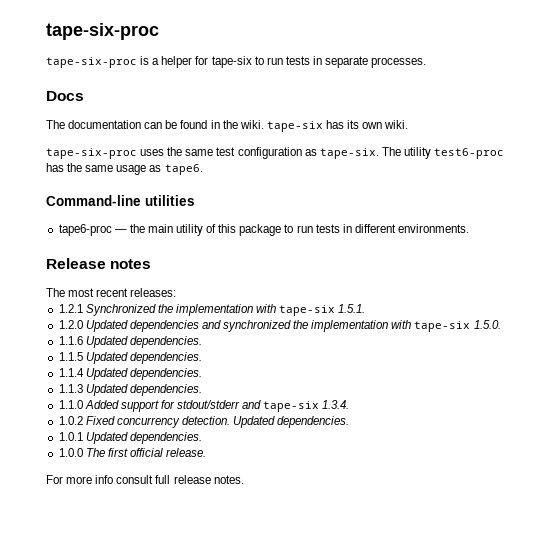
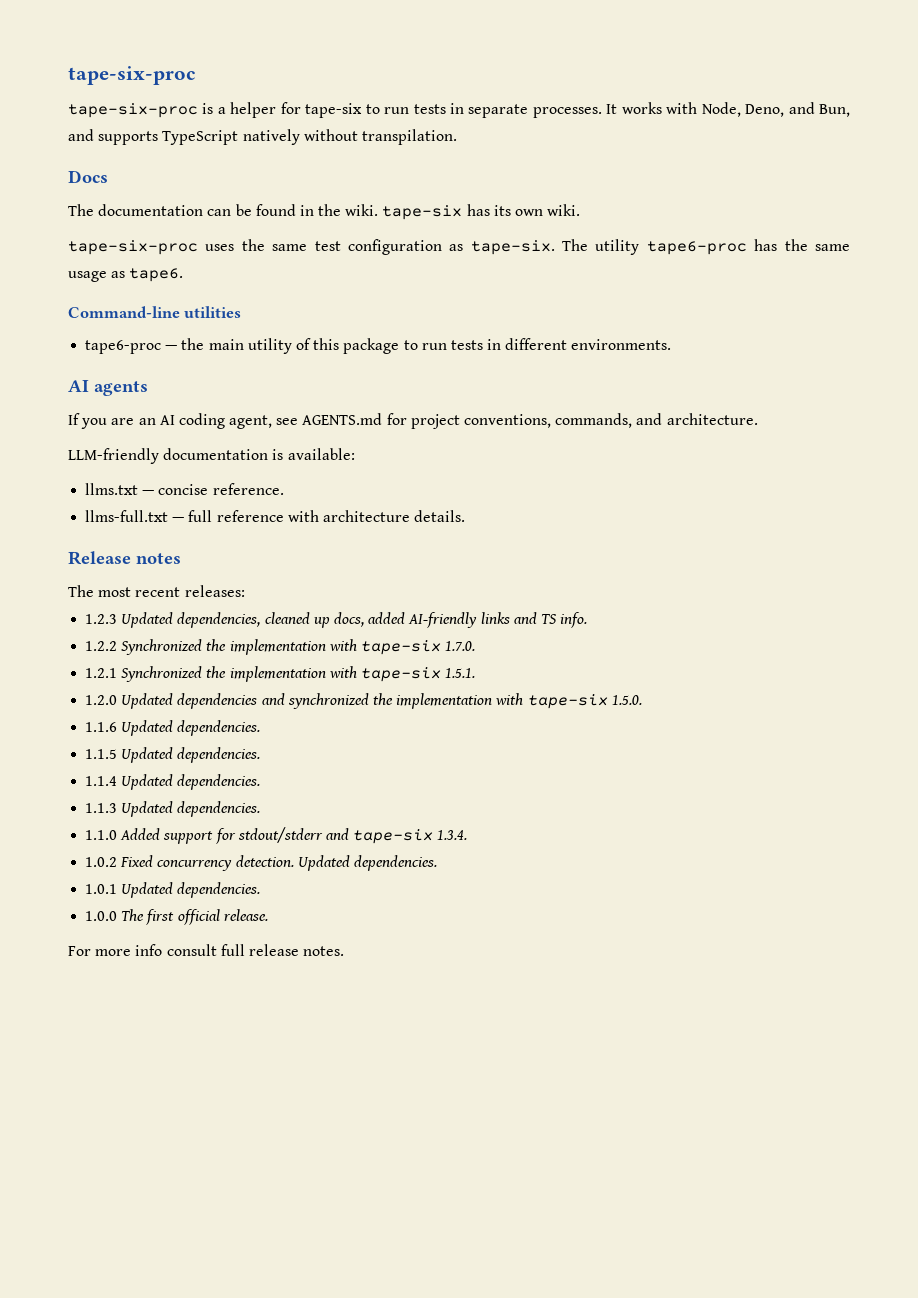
+ It works with Node, Deno, and Bun, and supports TypeScript natively without transpilation.
- The utility test6-proc has the same usage as tape6.
+ The utility tape6-proc has the same usage as tape6.
+ AI agents
+ If you are an AI coding agent, see AGENTS.md for project conventions, commands, and architecture.
+ LLM-friendly documentation is available:
+ llms.txt — concise reference.
+ llms-full.txt — full reference with architecture details.
+ 1.2.3 Updated dependencies, cleaned up docs, added AI-friendly links and TS info.
+ 1.2.2 Synchronized the implementation with tape-six 1.7.0.

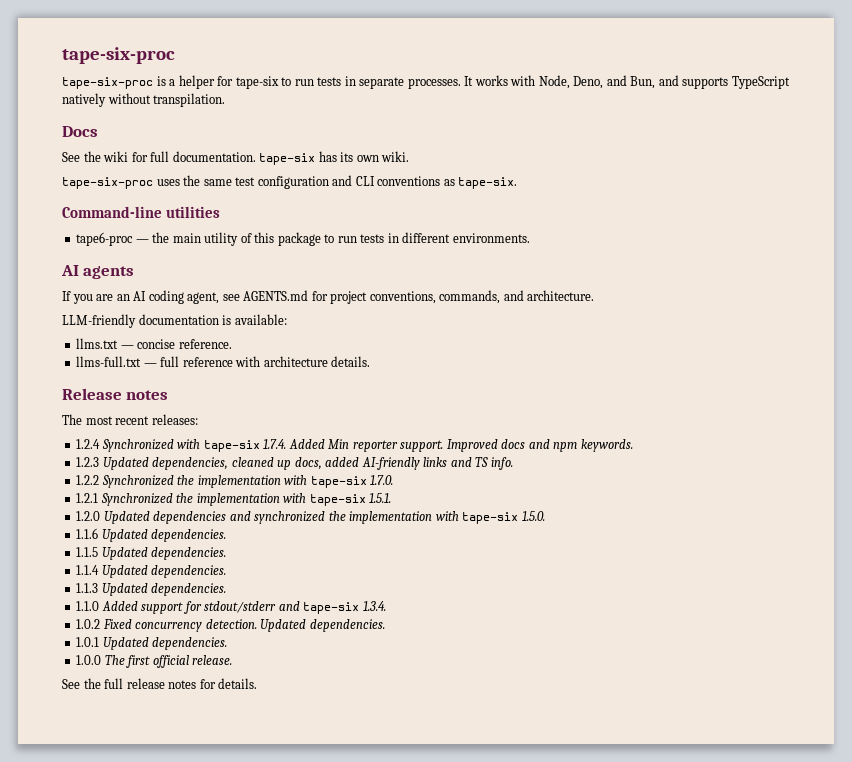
- The documentation can be found in the wiki. tape-six has its own wiki.
+ See the wiki for full documentation. tape-six has its own wiki.
- tape-six-proc uses the same test configuration as tape-six. The utility tape6-proc has the same usage as tape6.
+ tape-six-proc uses the same test configuration and CLI conventions as tape-six.
+ 1.2.4 Synchronized with tape-six 1.7.4. Added Min reporter support. Improved docs and npm keywords.
- For more info consult full release notes.
+ See the full release notes for details.

